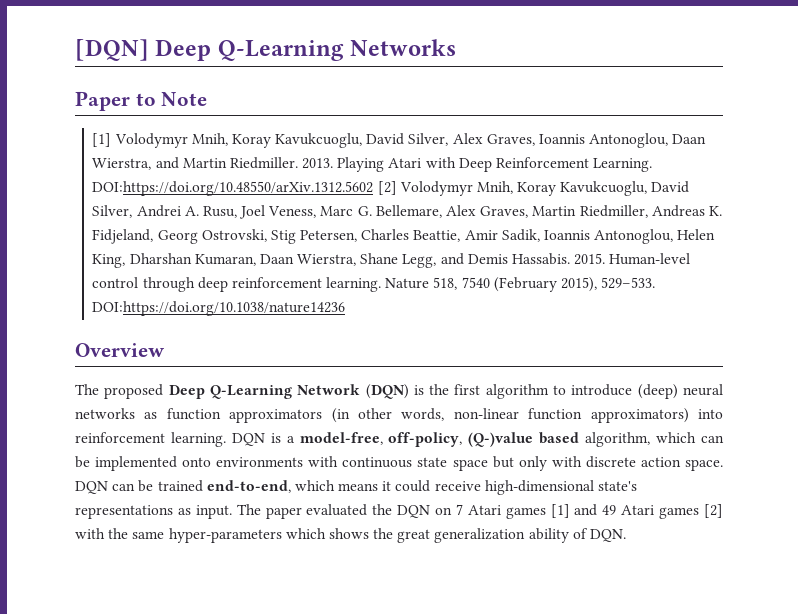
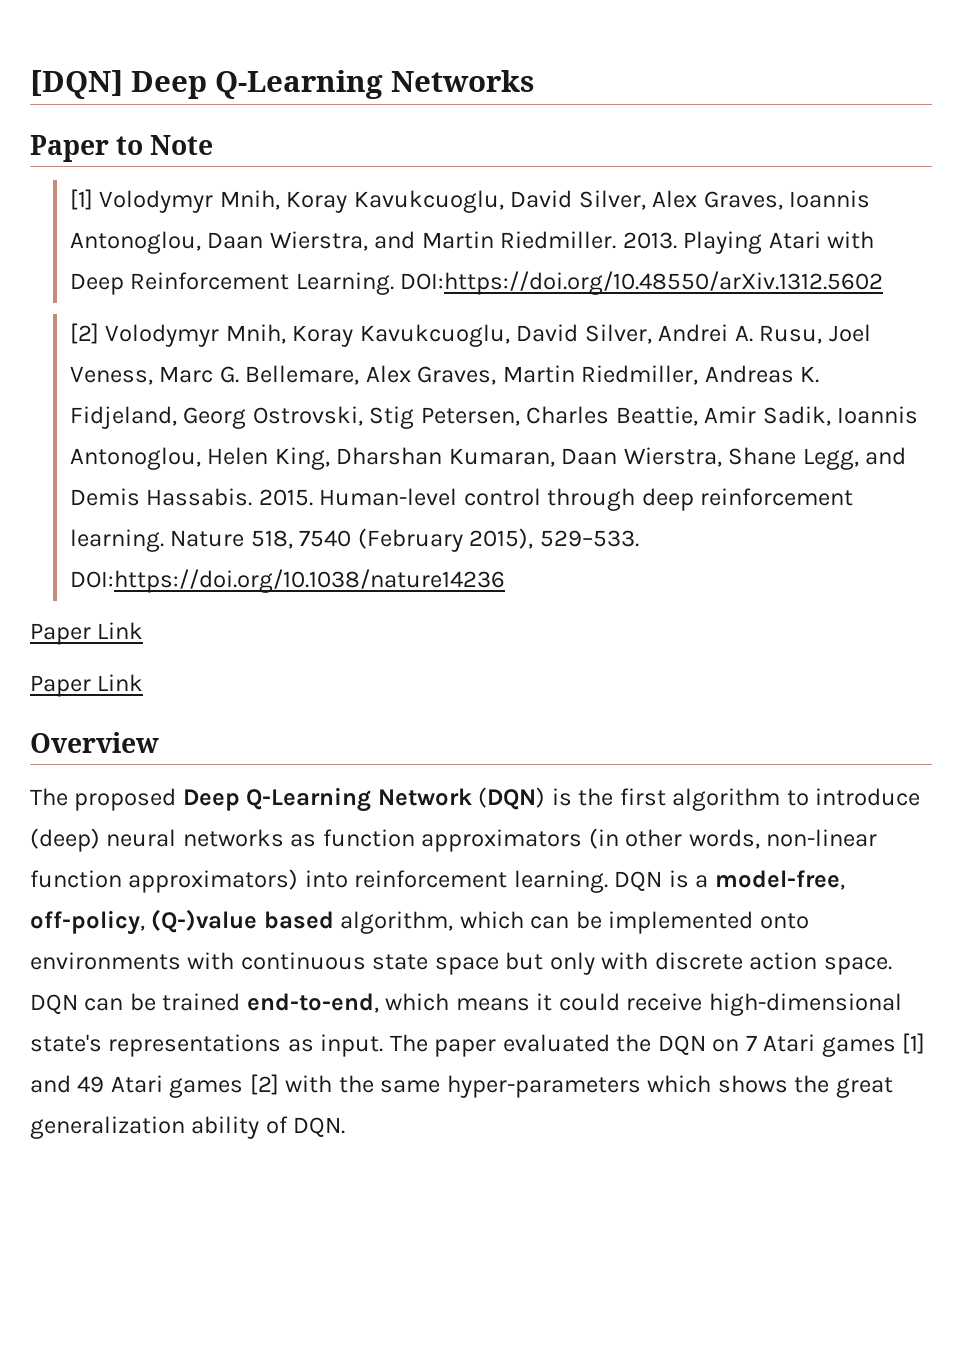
- DOI:https://doi.org/10.48550/arXiv.1312.5602 [2] Volodymyr Mnih, Koray Kavukcuoglu, David Silver, Andrei A. Rusu, Joel Veness, Marc G. Bellemare, Alex Graves, Martin Riedmiller, Andreas K. Fidjeland, Georg Ostrovski, Stig Petersen, Charles Beattie, Amir Sadik, Ioannis Antonoglou, Helen King, Dharshan Kumaran, Daan Wierstra, Shane Legg, and Demis Hassabis.
+ DOI:https://doi.org/10.48550/arXiv.1312.5602
+ [2] Volodymyr Mnih, Koray Kavukcuoglu, David Silver, Andrei A. Rusu, Joel Veness, Marc G. Bellemare, Alex Graves, Martin Riedmiller, Andreas K. Fidjeland, Georg Ostrovski, Stig Petersen, Charles Beattie, Amir Sadik, Ioannis Antonoglou, Helen King, Dharshan Kumaran, Daan Wierstra, Shane Legg, and Demis Hassabis.
  DOI:https://doi.org/10.1038/nature14236
+ Paper Link
+ Paper Link

